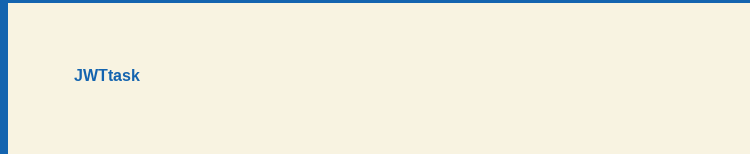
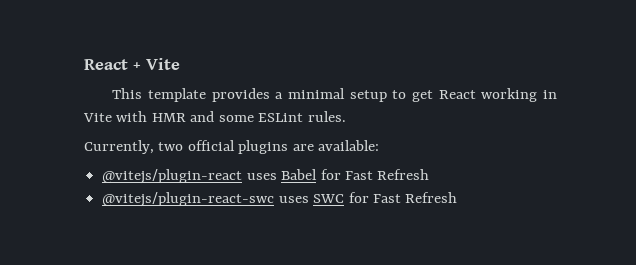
- JWTtask
+ React + Vite
+ This template provides a minimal setup to get React working in Vite with HMR and some ESLint rules.
+ Currently, two official plugins are available:
+ @vitejs/plugin-react uses Babel for Fast Refresh
+ @vitejs/plugin-react-swc uses SWC for Fast Refresh

